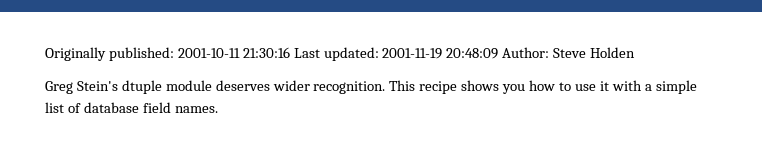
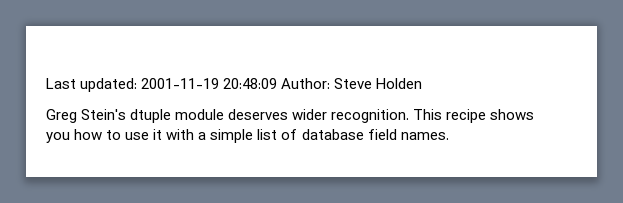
- Originally published: 2001-10-11 21:30:16 Last updated: 2001-11-19 20:48:09 Author: Steve Holden
+ Last updated: 2001-11-19 20:48:09 Author: Steve Holden

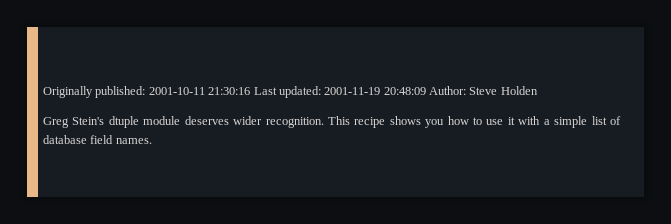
- Last updated: 2001-11-19 20:48:09 Author: Steve Holden
+ Originally published: 2001-10-11 21:30:16 Last updated: 2001-11-19 20:48:09 Author: Steve Holden

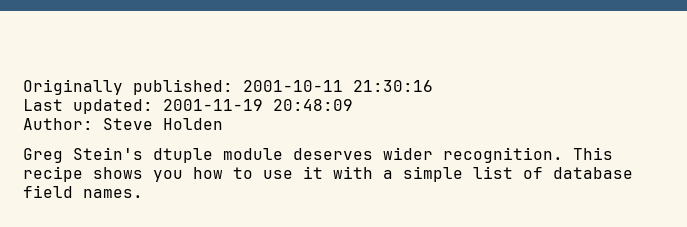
- Originally published: 2001-10-11 21:30:16 Last updated: 2001-11-19 20:48:09 Author: Steve Holden
+ Originally published: 2001-10-11 21:30:16
+ Last updated: 2001-11-19 20:48:09
+ Author: Steve Holden

